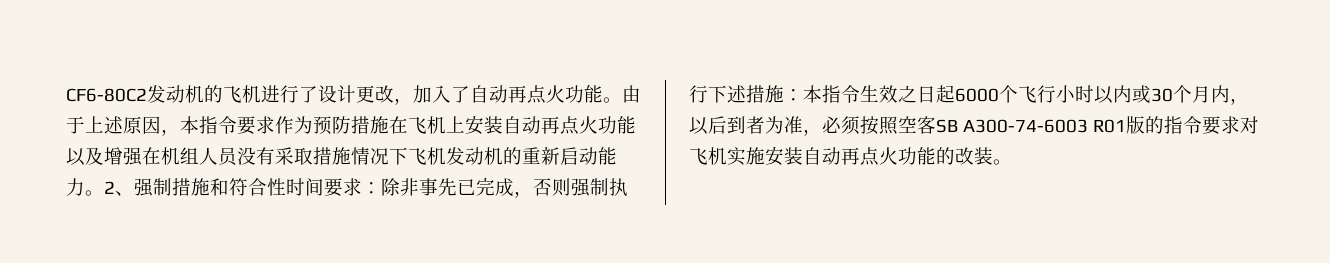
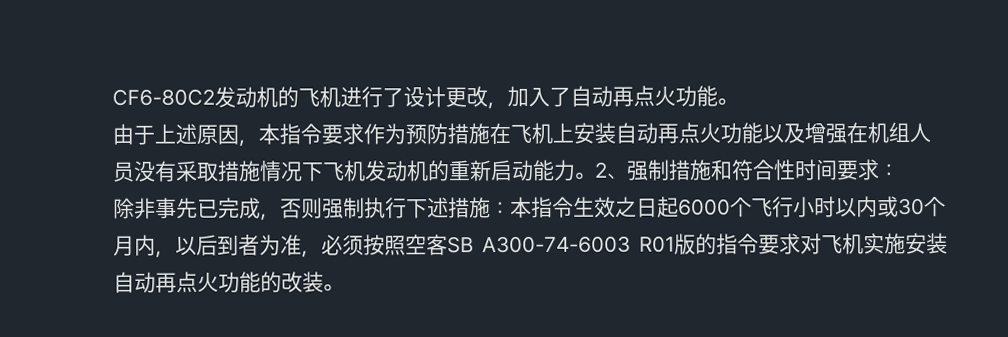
- CF6-80C2发动机的飞机进行了设计更改，加入了自动再点火功能。由于上述原因，本指令要求作为预防措施在飞机上安装自动再点火功能以及增强在机组人员没有采取措施情况下飞机发动机的重新启动能力。
+ CF6-80C2发动机的飞机进行了设计更改，加入了自动再点火功能。
+ 由于上述原因，本指令要求作为预防措施在飞机上安装自动再点火功能以及增强在机组人员没有采取措施情况下飞机发动机的重新启动能力。
- 2、强制措施和符合性时间要求：除非事先已完成，否则强制执行下述措施：本指令生效之日起6000个飞行小时以内或30个月内，以后到者为准，必须按照空客SB A300-74-6003 R01版的指令要求对飞机实施安装自动再点火功能的改装。
+ 2、强制措施和符合性时间要求：
+ 除非事先已完成，否则强制执行下述措施：本指令生效之日起6000个飞行小时以内或30个月内，以后到者为准，必须按照空客SB A300-74-6003 R01版的指令要求对飞机实施安装自动再点火功能的改装。

